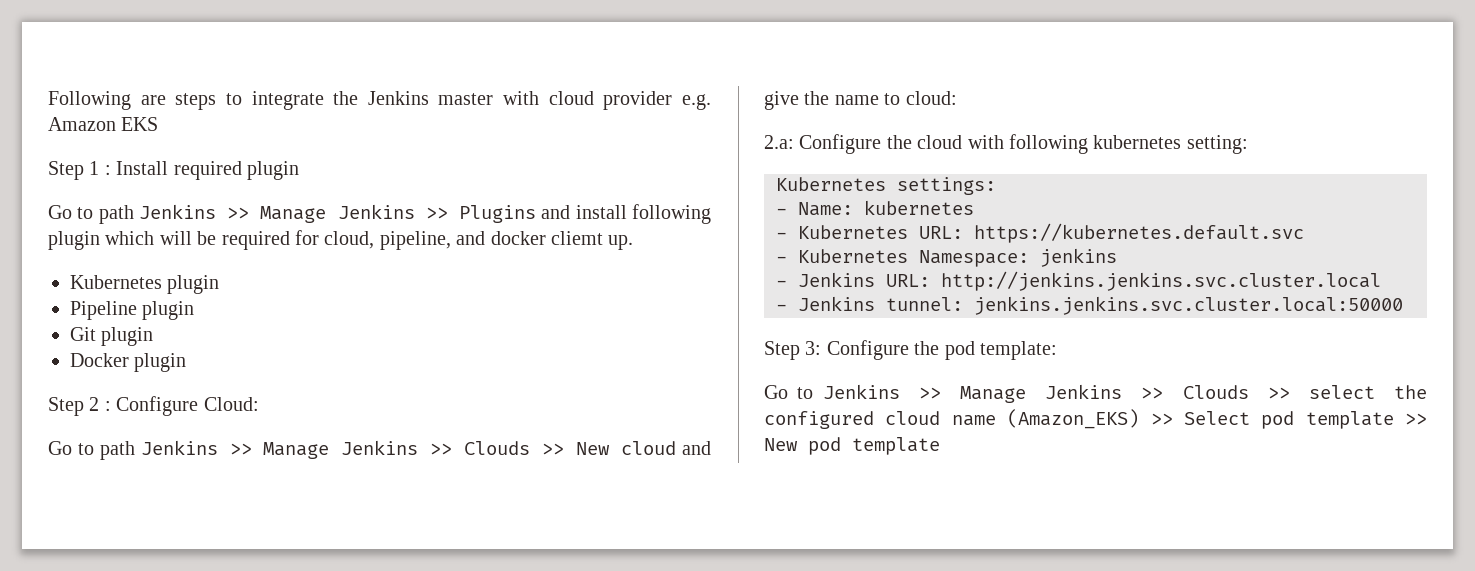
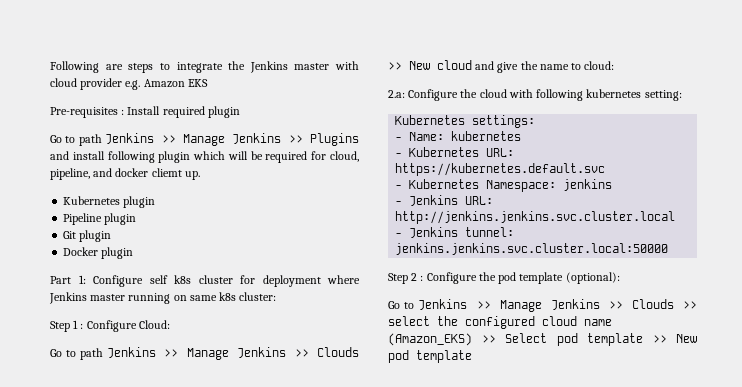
- Step 1 : Install required plugin
+ Pre-requisites : Install required plugin
- Step 2 : Configure Cloud:
+ Part 1: Configure self k8s cluster for deployment where Jenkins master running on same k8s cluster:
+ Step 1 : Configure Cloud:
- Step 3: Configure the pod template:
+ Step 2 : Configure the pod template (optional):

